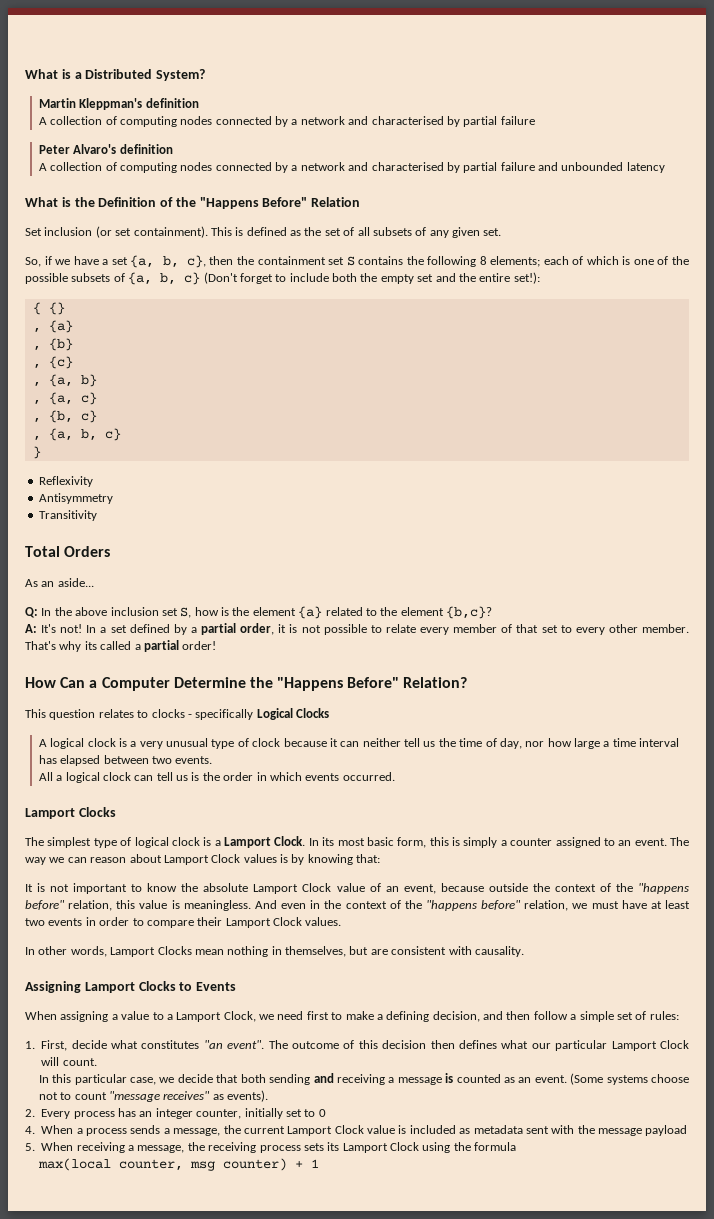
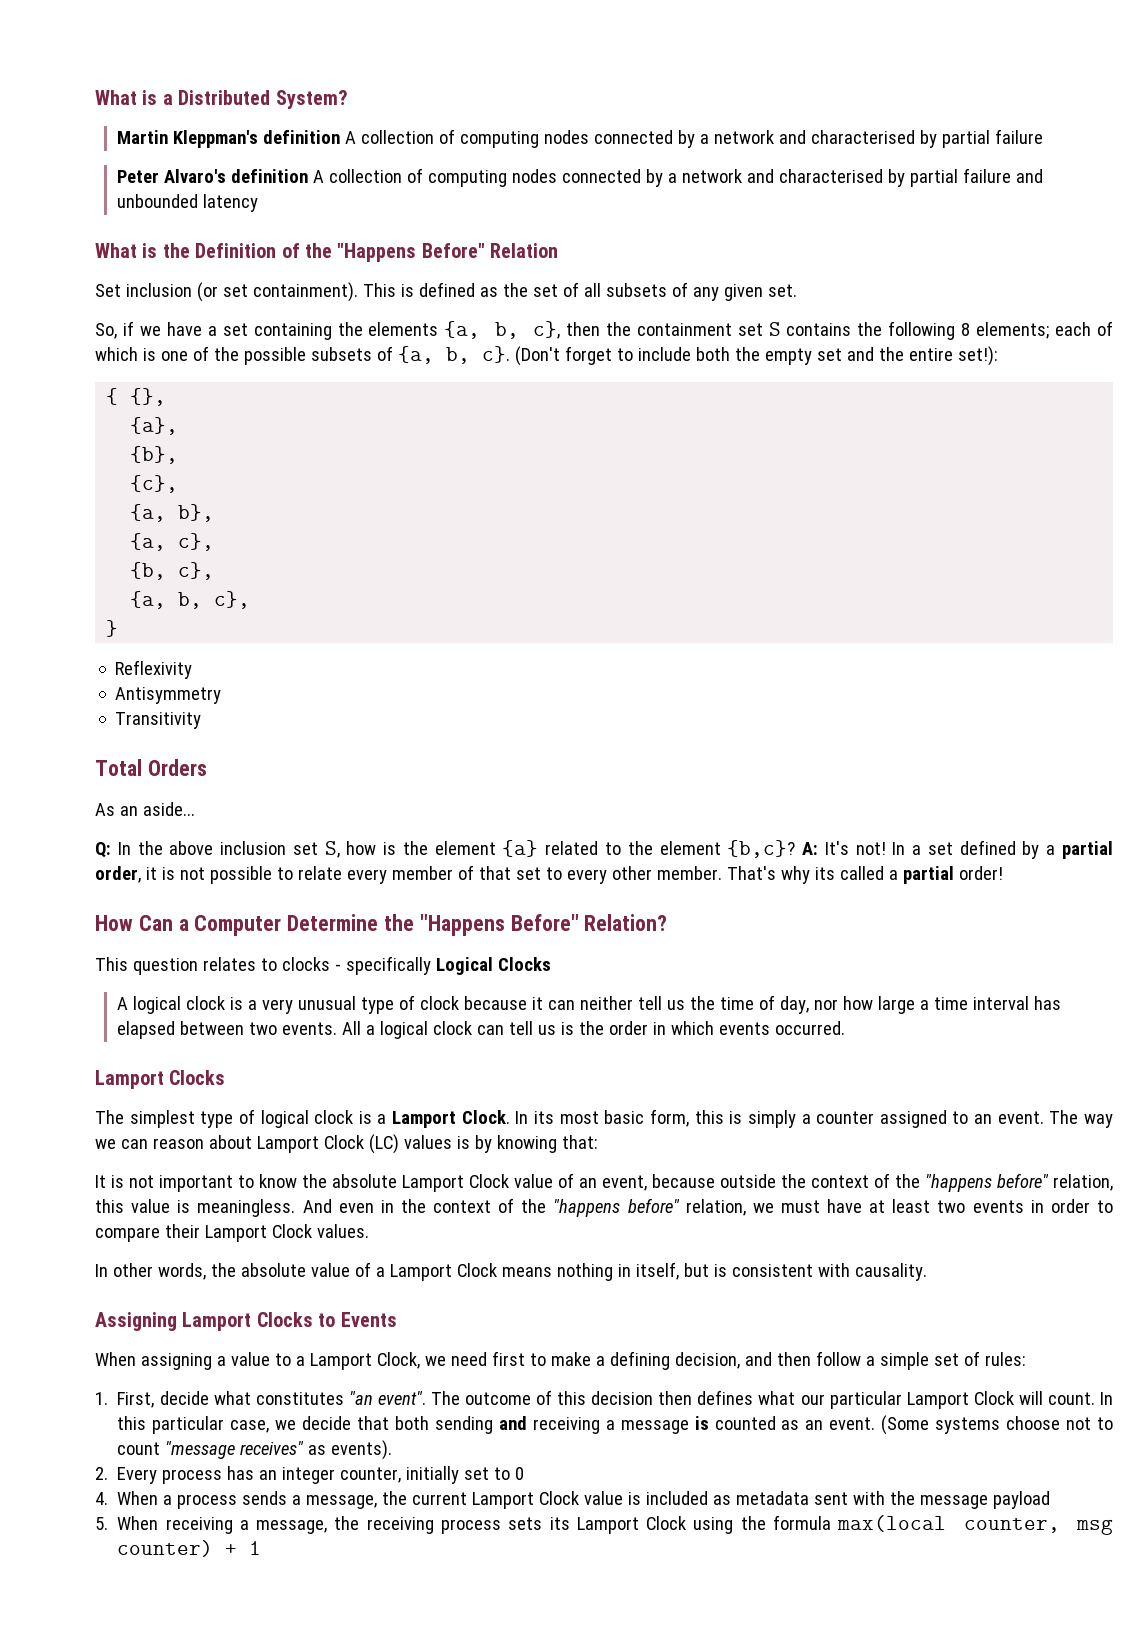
- Martin Kleppman's definition
- A collection of computing nodes connected by a network and characterised by partial failure
+ Martin Kleppman's definition A collection of computing nodes connected by a network and characterised by partial failure
- Peter Alvaro's definition
- A collection of computing nodes connected by a network and characterised by partial failure and unbounded latency
+ Peter Alvaro's definition A collection of computing nodes connected by a network and characterised by partial failure and unbounded latency
- So, if we have a set {a, b, c}, then the containment set S contains the following 8 elements; each of which is one of the possible subsets of {a, b, c} (Don't forget to include both the empty set and the entire set!):
+ So, if we have a set containing the elements {a, b, c}, then the containment set S contains the following 8 elements; each of which is one of the possible subsets of {a, b, c}. (Don't forget to include both the empty set and the entire set!):
- { {}
- , {a}
- , {b}
- , {c}
- , {a, b}
- , {a, c}
- , {b, c}
- , {a, b, c}
+ { {},
+ {a},
+ {b},
+ {c},
+ {a, b},
+ {a, c},
+ {b, c},
+ {a, b, c},
- Q: In the above inclusion set S, how is the element {a} related to the element {b,c}?
- A: It's not!
+ Q: In the above inclusion set S, how is the element {a} related to the element {b,c}? A: It's not!
- A logical clock is a very unusual type of clock because it can neither tell us the time of day, nor how large a time interval has elapsed between two events.
- All a logical clock can tell us is the order in which events occurred.
+ A logical clock is a very unusual type of clock because it can neither tell us the time of day, nor how large a time interval has elapsed between two events. All a logical clock can tell us is the order in which events occurred.
- The way we can reason about Lamport Clock values is by knowing that:
+ The way we can reason about Lamport Clock (LC) values is by knowing that:
- In other words, Lamport Clocks mean nothing in themselves, but are consistent with causality.
+ In other words, the absolute value of a Lamport Clock means nothing in itself, but is consistent with causality.
- The outcome of this decision then defines what our particular Lamport Clock will count.
- In this particular case, we decide that both sending and receiving a message is counted as an event.
+ The outcome of this decision then defines what our particular Lamport Clock will count. In this particular case, we decide that both sending and receiving a message is counted as an event.
- 5. When receiving a message, the receiving process sets its Lamport Clock using the formula
- max(local counter, msg counter) + 1
+ 5. When receiving a message, the receiving process sets its Lamport Clock using the formula max(local counter, msg counter) + 1

